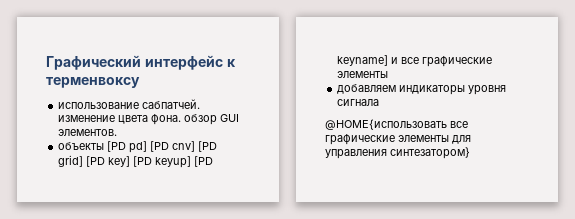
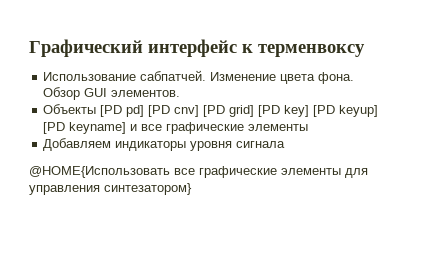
- использование сабпатчей. изменение цвета фона. обзор GUI элементов.
+ Использование сабпатчей. Изменение цвета фона. Обзор GUI элементов.
- объекты [PD pd] [PD cnv] [PD grid] [PD key] [PD keyup] [PD keyname] и все графические элементы
+ Объекты [PD pd] [PD cnv] [PD grid] [PD key] [PD keyup] [PD keyname] и все графические элементы
- добавляем индикаторы уровня сигнала
+ Добавляем индикаторы уровня сигнала
- @HOME{использовать все графические элементы для управления синтезатором}
+ @HOME{Использовать все графические элементы для управления синтезатором}

